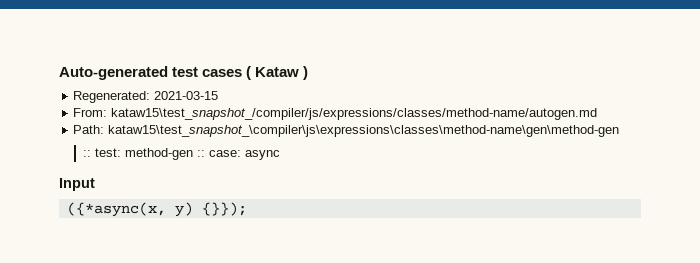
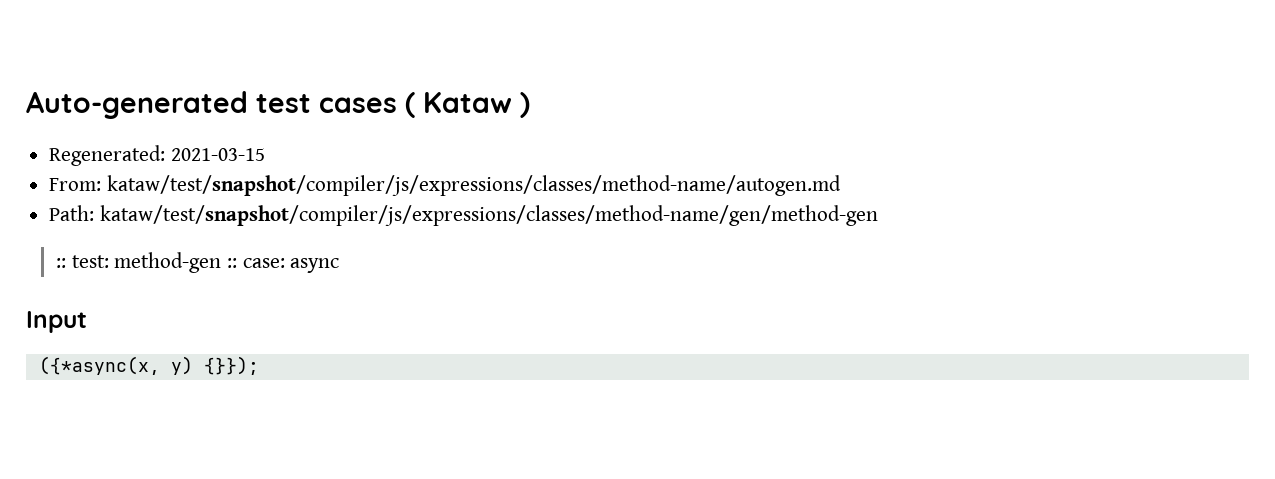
- From: kataw15\test_snapshot_/compiler/js/expressions/classes/method-name/autogen.md
+ From: kataw/test/snapshot/compiler/js/expressions/classes/method-name/autogen.md
- Path: kataw15\test_snapshot_\compiler\js\expressions\classes\method-name\gen\method-gen
+ Path: kataw/test/snapshot/compiler/js/expressions/classes/method-name/gen/method-gen

